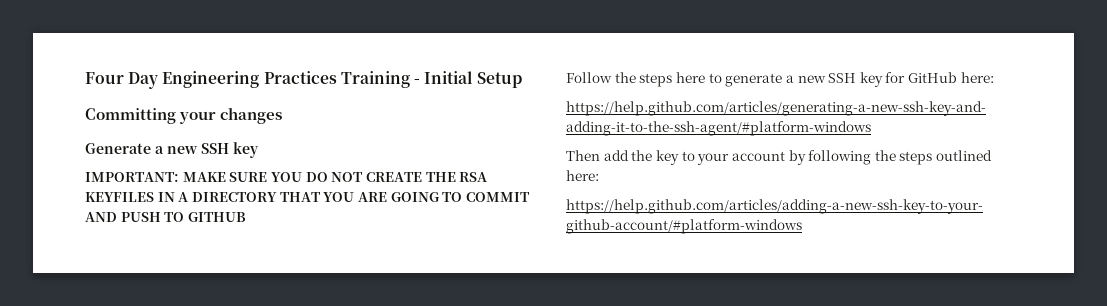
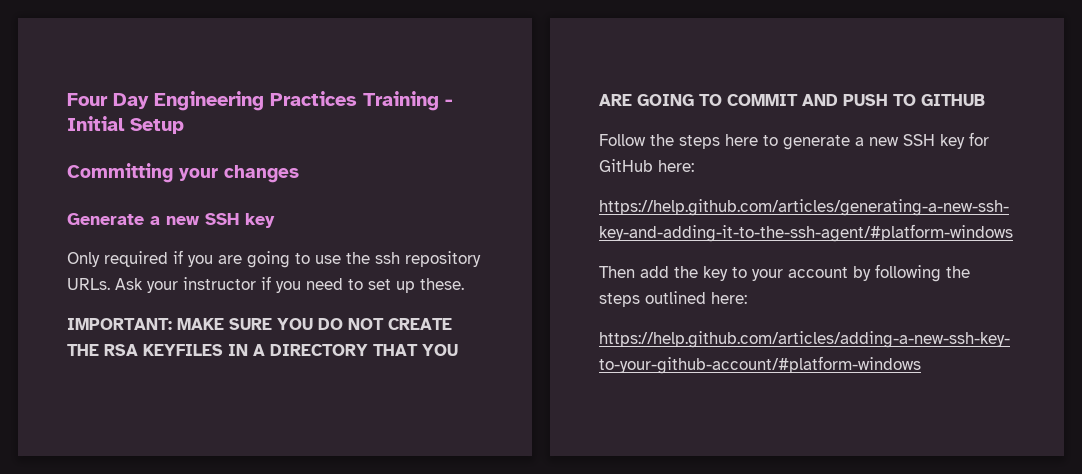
+ Only required if you are going to use the ssh repository URLs. Ask your instructor if you need to set up these.

